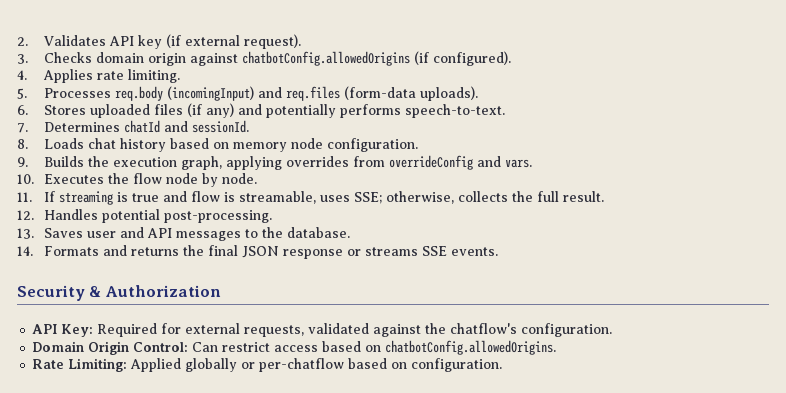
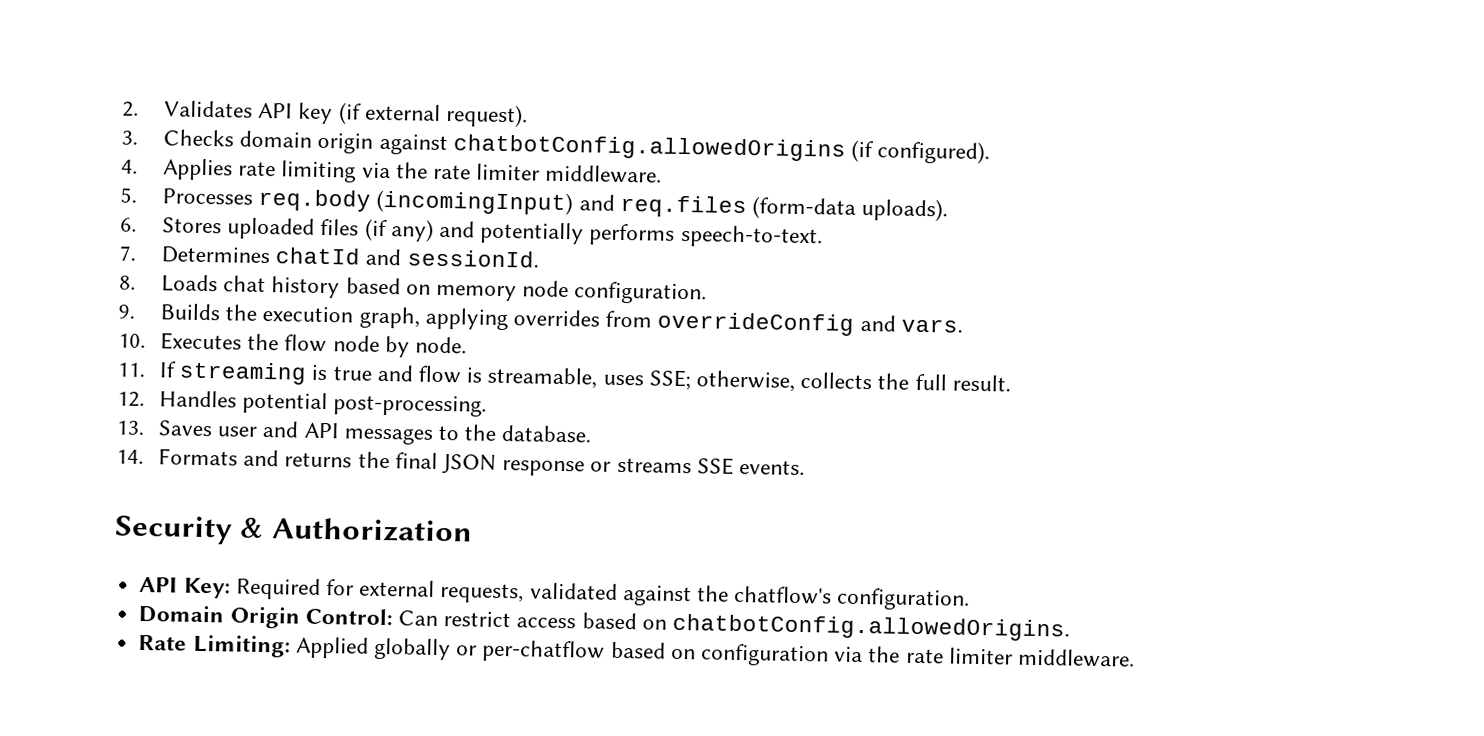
- 4. Applies rate limiting.
+ 4. Applies rate limiting via the rate limiter middleware.
- Rate Limiting: Applied globally or per-chatflow based on configuration.
+ Rate Limiting: Applied globally or per-chatflow based on configuration via the rate limiter middleware.

